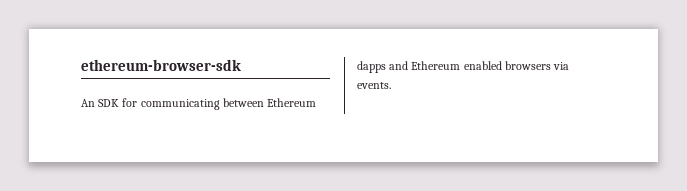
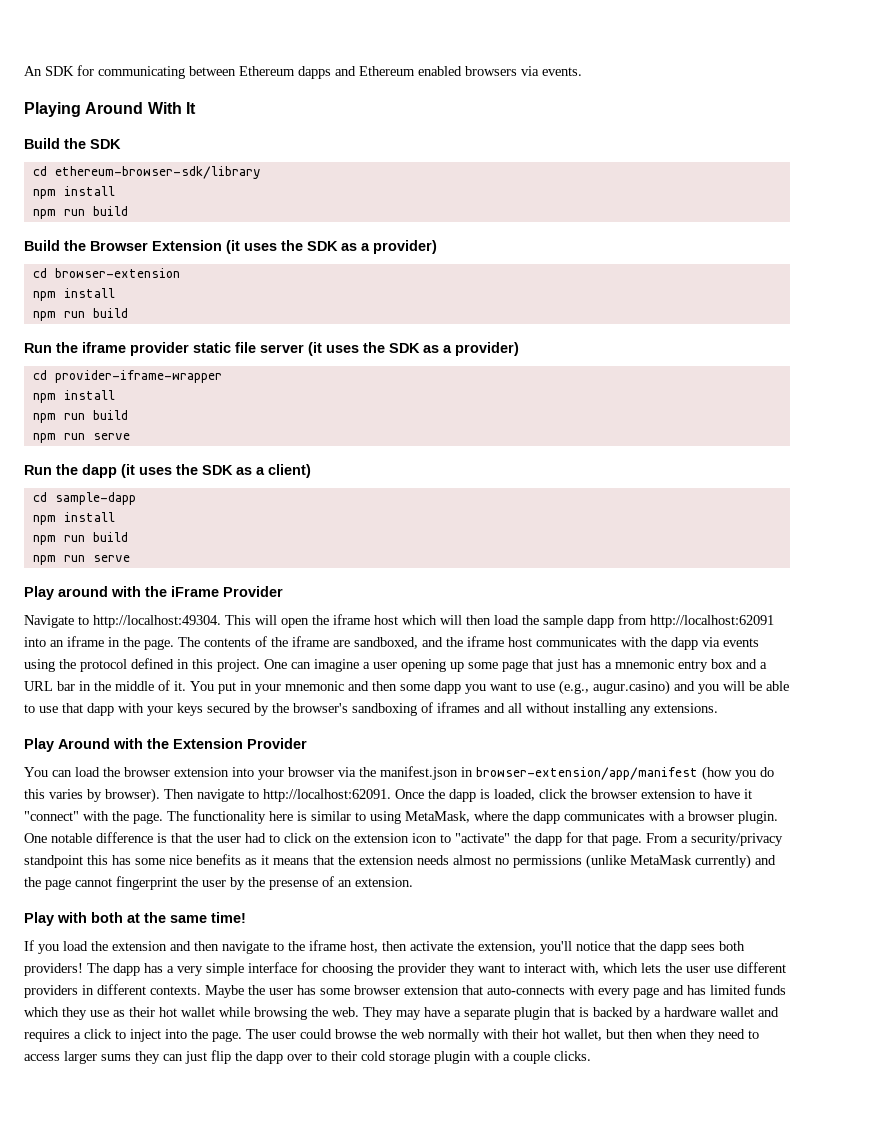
- ethereum-browser-sdk
+ Playing Around With It
+ Build the SDK
+ cd ethereum-browser-sdk/library
+ npm install
+ npm run build
+ Build the Browser Extension (it uses the SDK as a provider)
+ cd browser-extension
+ npm install
+ npm run build
+ Run the iframe provider static file server (it uses the SDK as a provider)
+ cd provider-iframe-wrapper
+ npm install
+ npm run build
+ npm run serve
+ Run the dapp (it uses the SDK as a client)
+ cd sample-dapp
+ npm install
+ npm run build
+ npm run serve
+ Play around with the iFrame Provider
+ Navigate to http://localhost:49304. This will open the iframe host which will then load the sample dapp from http://localhost:62091 into an iframe in the page. The contents of the iframe are sandboxed, and the iframe host communicates with the dapp via events using the protocol defined in this project. One can imagine a user opening up some page that just has a mnemonic entry box and a URL bar in the middle of it. You put in your mnemonic and then some dapp you want to use (e.g., augur.casino) and you will be able to use that dapp with your keys secured by the browser's sandboxing of iframes and all without installing any extensions.
+ Play Around with the Extension Provider
+ You can load the browser extension into your browser via the manifest.json in browser-extension/app/manifest (how you do this varies by browser). Then navigate to http://localhost:62091. Once the dapp is loaded, click the browser extension to have it "connect" with the page. The functionality here is similar to using MetaMask, where the dapp communicates with a browser plugin. One notable difference is that the user had to click on the extension icon to "activate" the dapp for that page. From a security/privacy standpoint this has some nice benefits as it means that the extension needs almost no permissions (unlike MetaMask currently) and the page cannot fingerprint the user by the presense of an extension.
+ Play with both at the same time!
+ If you load the extension and then navigate to the iframe host, then activate the extension, you'll notice that the dapp sees both providers! The dapp has a very simple interface for choosing the provider they want to interact with, which lets the user use different providers in different contexts. Maybe the user has some browser extension that auto-connects with every page and has limited funds which they use as their hot wallet while browsing the web. They may have a separate plugin that is backed by a hardware wallet and requires a click to inject into the page. The user could browse the web normally with their hot wallet, but then when they need to access larger sums they can just flip the dapp over to their cold storage plugin with a couple clicks.

